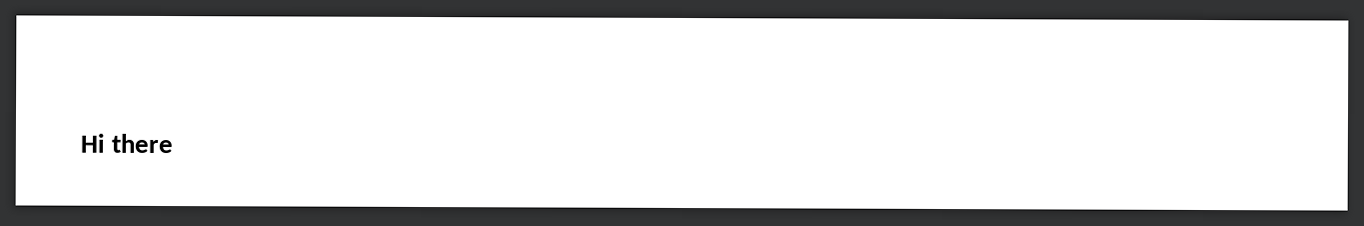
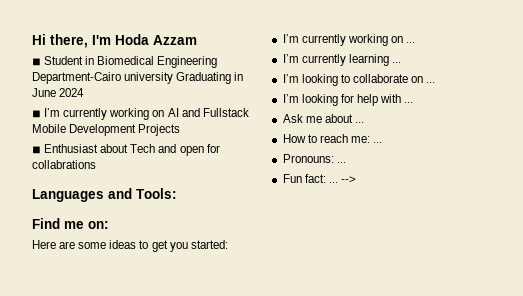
- Hi there
+ Hi there, I'm Hoda Azzam
+ ◾ Student in Biomedical Engineering Department-Cairo university Graduating in June 2024
+ ◾ I’m currently working on AI and Fullstack Mobile Development Projects
+ ◾ Enthusiast about Tech and open for collabrations
+ Languages and Tools:
+ Find me on:
+ Here are some ideas to get you started:
+ I’m currently working on ...
+ I’m currently learning ...
+ I’m looking to collaborate on ...
+ I’m looking for help with ...
+ Ask me about ...
+ How to reach me: ...
+ Pronouns: ...
+ Fun fact: ... -->

